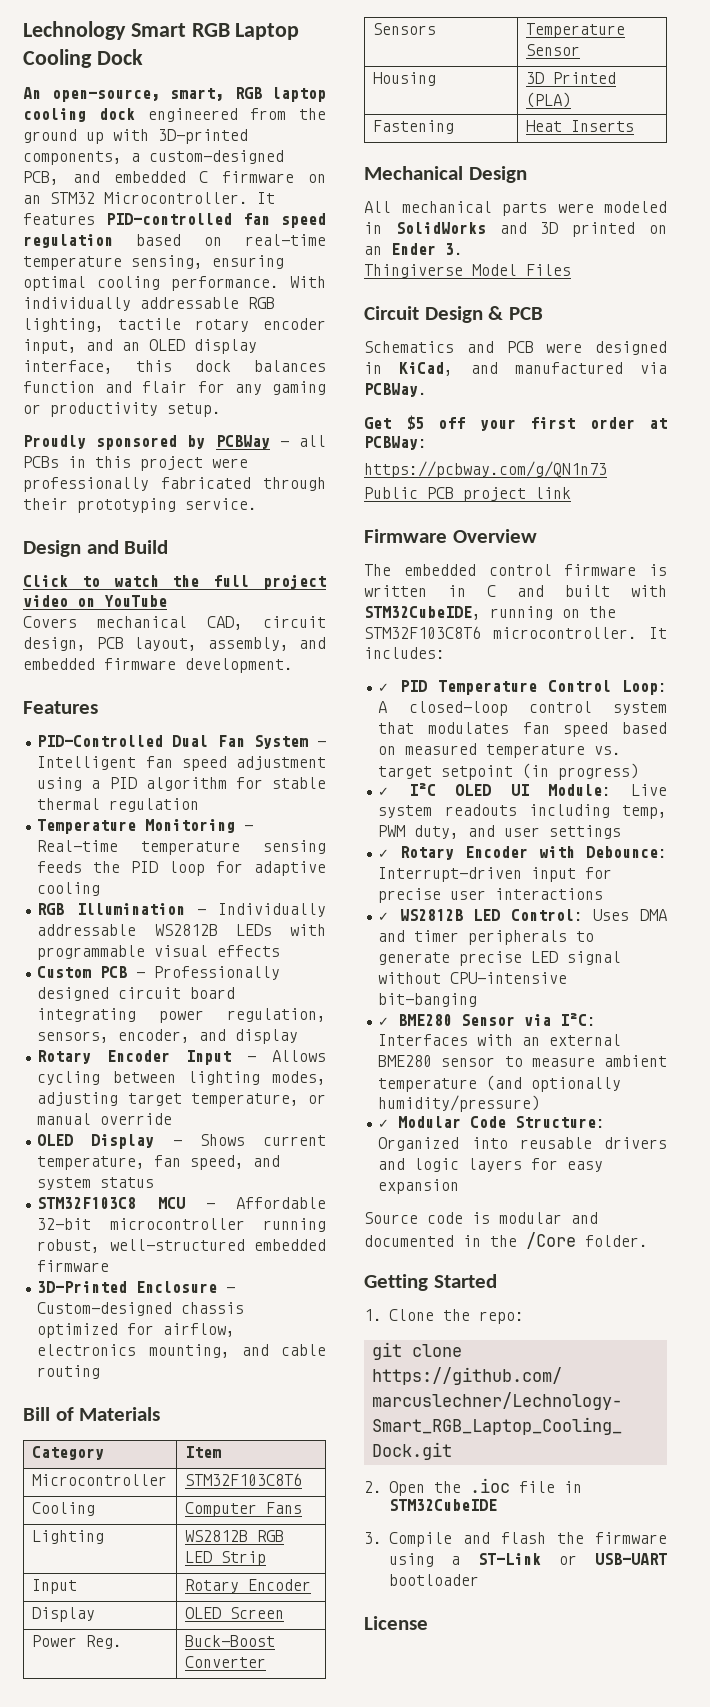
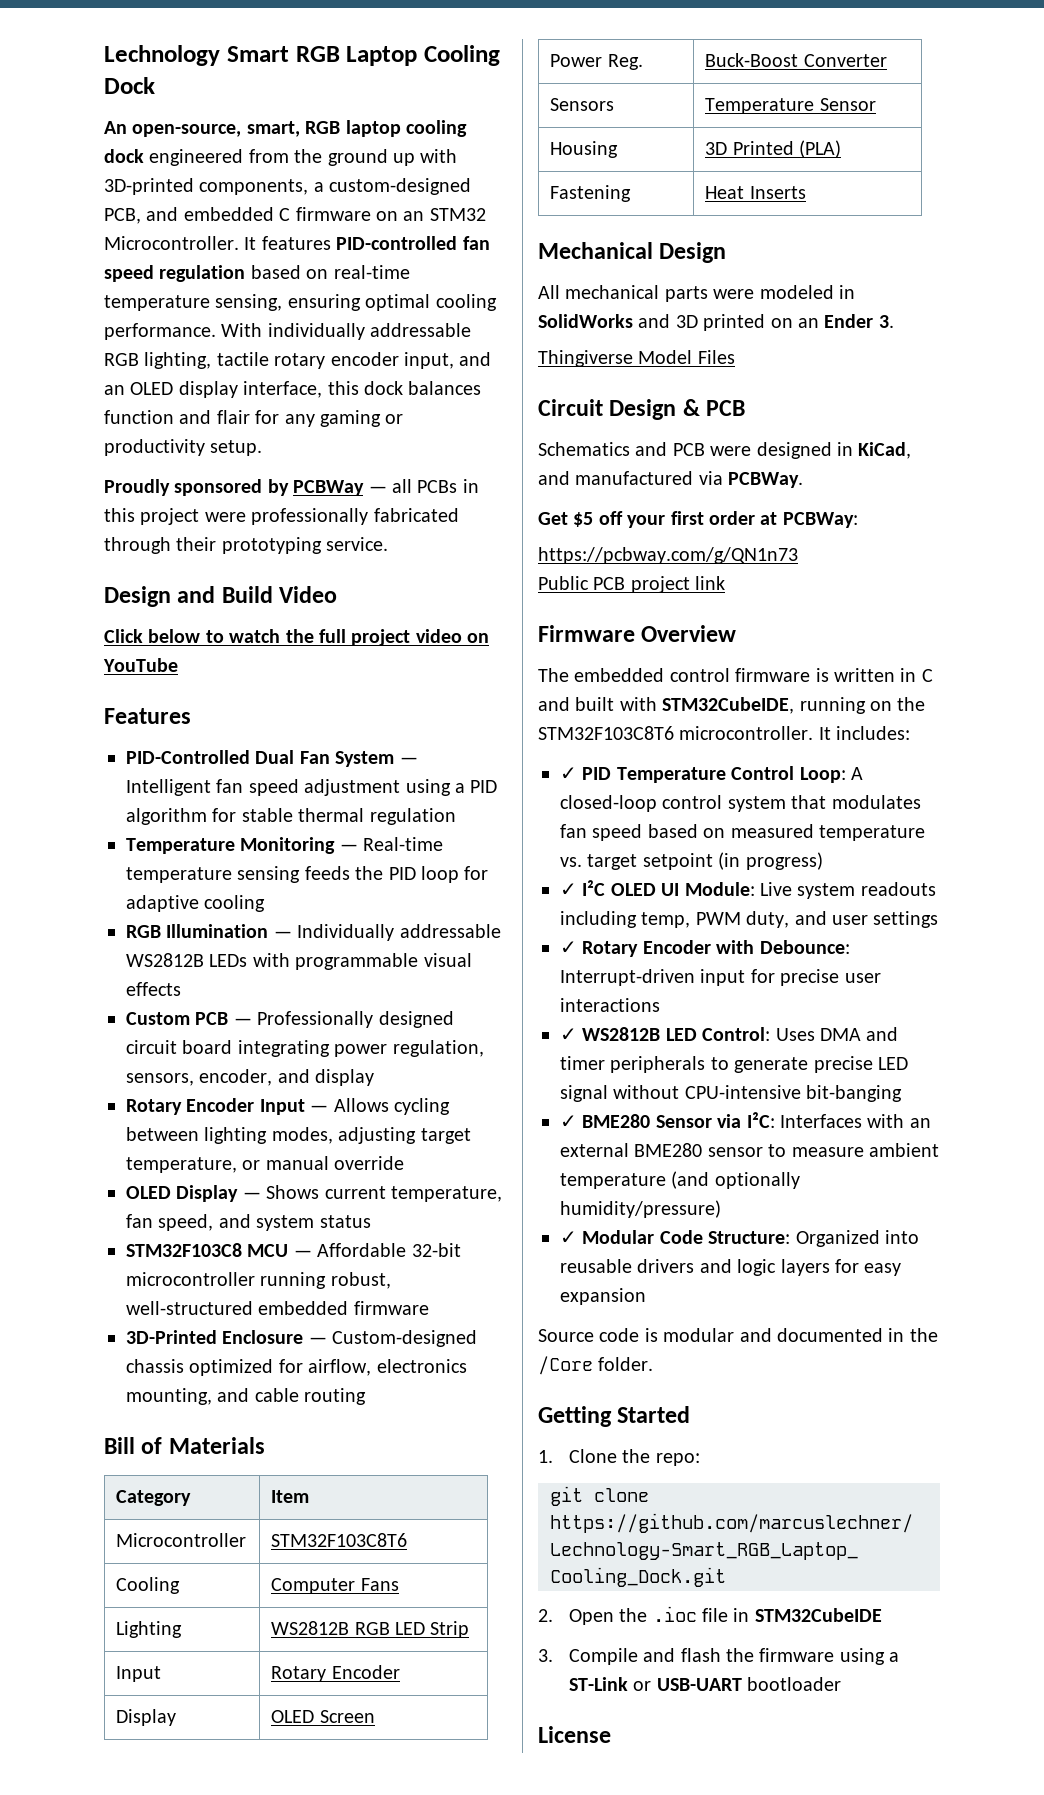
- Design and Build
+ Design and Build Video
- Click to watch the full project video on YouTube
+ Click below to watch the full project video on YouTube
- Covers mechanical CAD, circuit design, PCB layout, assembly, and embedded firmware development.

